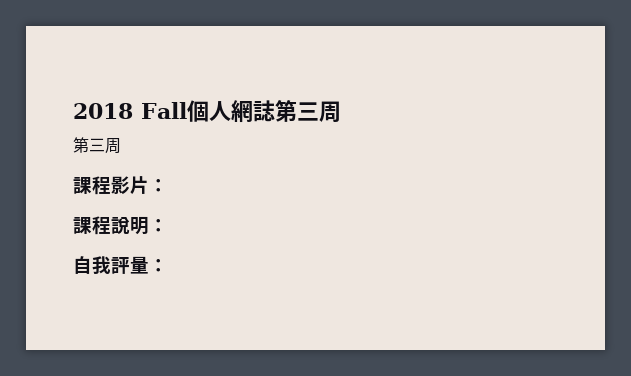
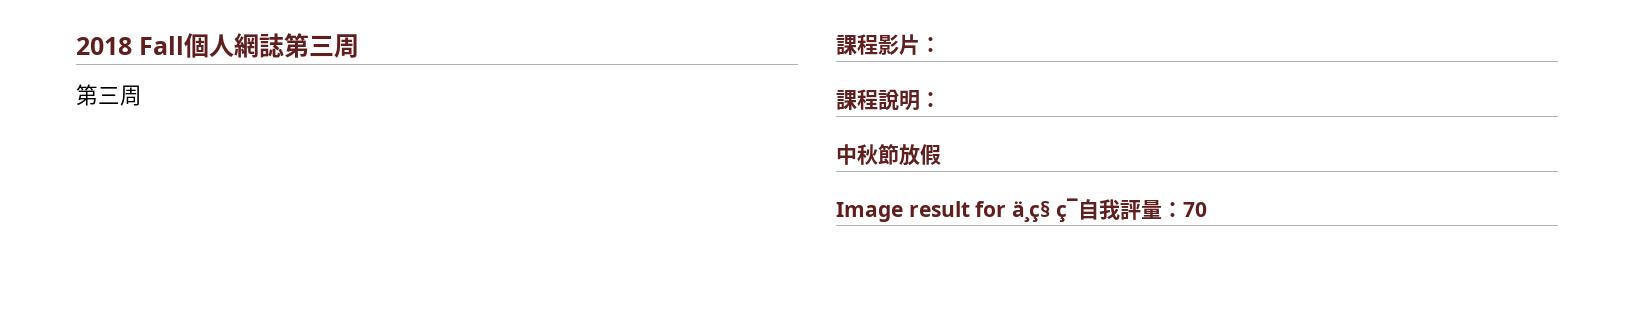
- 自我評量：
+ 中秋節放假
+ Image result for ä¸ç§ ç¯自我評量：70

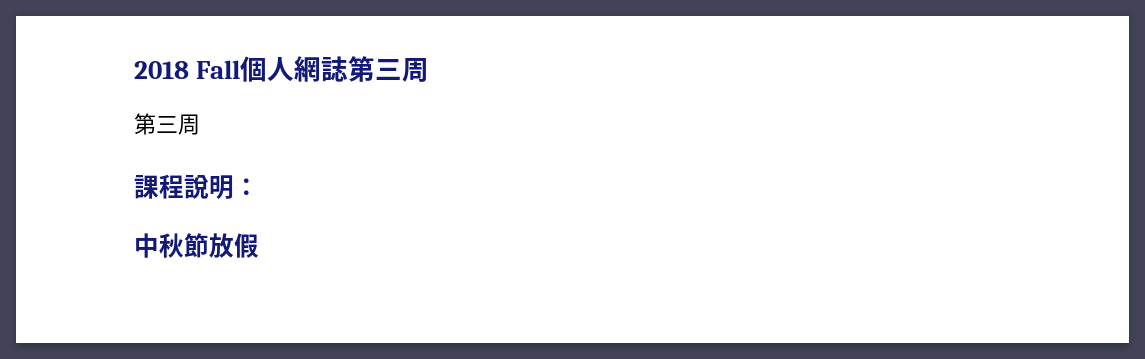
- 課程影片：
- Image result for ä¸ç§ ç¯自我評量：70

